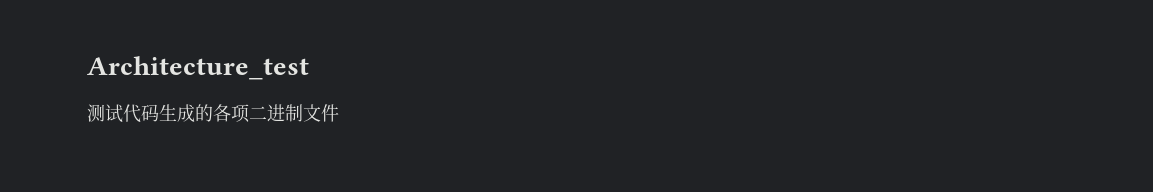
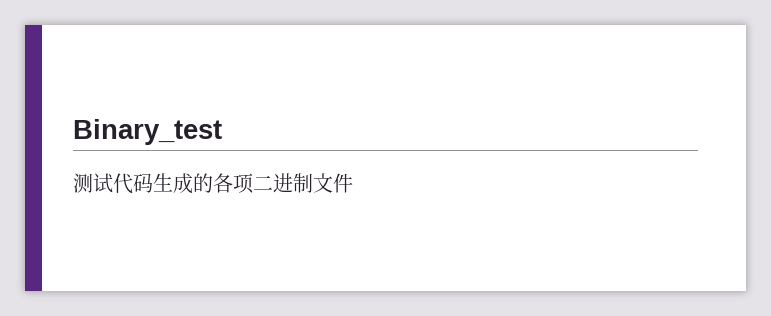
- Architecture_test
+ Binary_test

